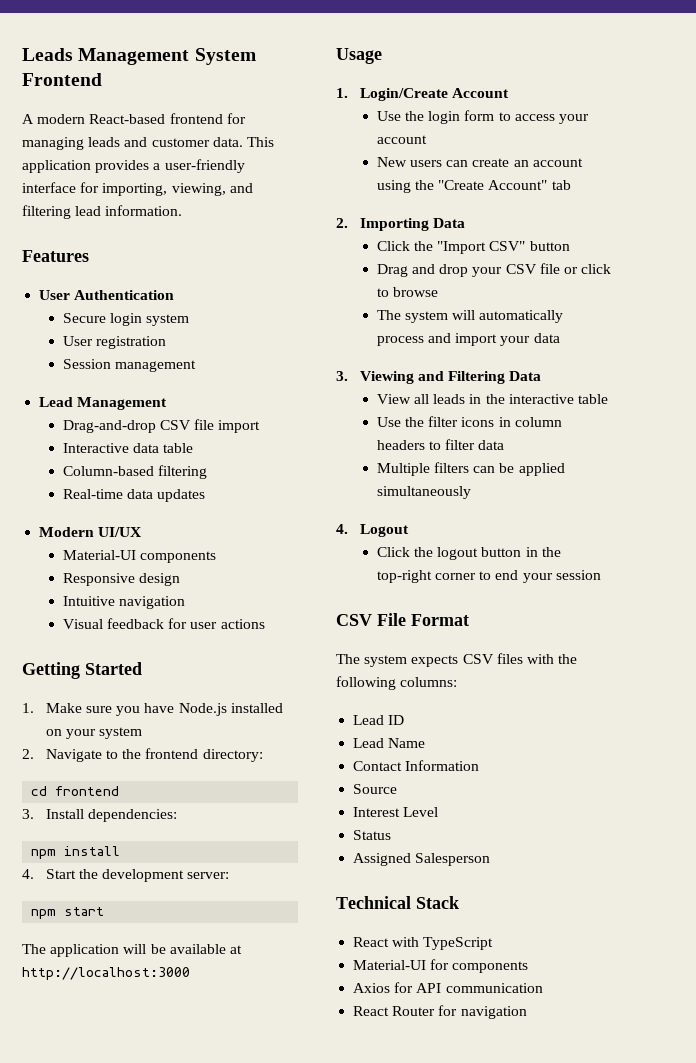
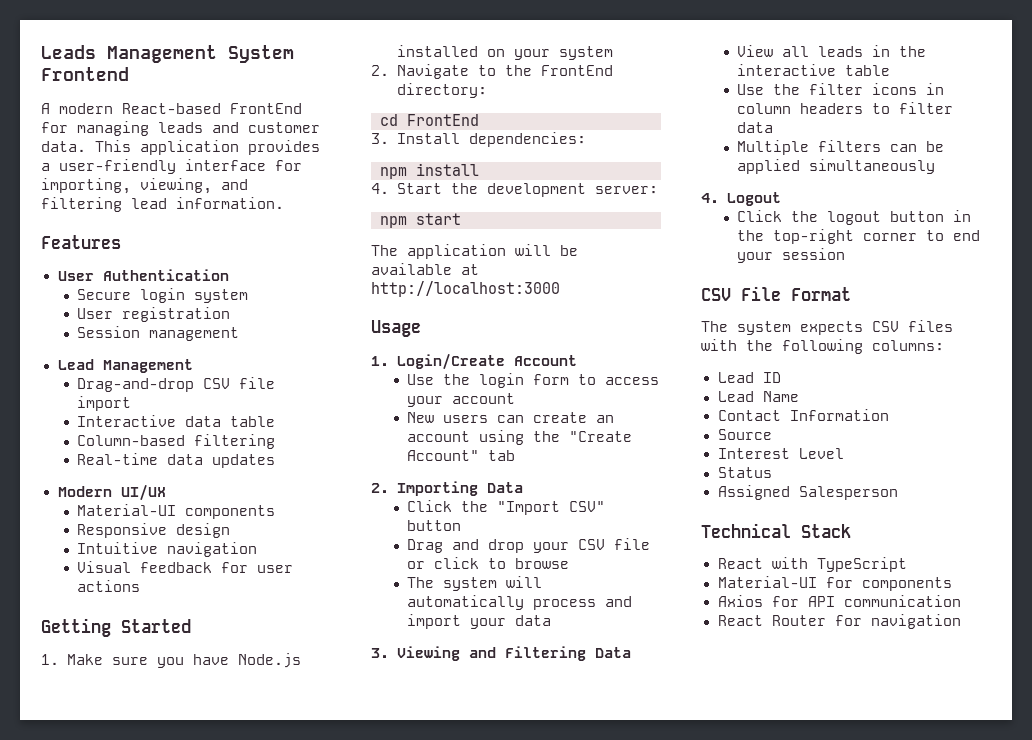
- A modern React-based frontend for managing leads and customer data.
+ A modern React-based FrontEnd for managing leads and customer data.
- 2. Navigate to the frontend directory:
+ 2. Navigate to the FrontEnd directory:
- cd frontend
+ cd FrontEnd

